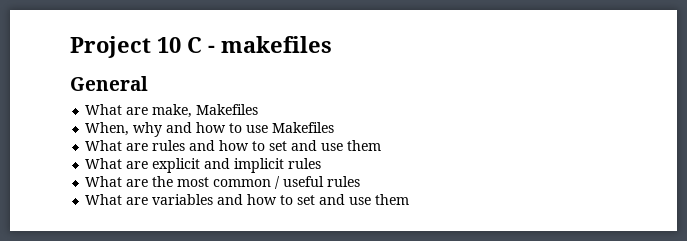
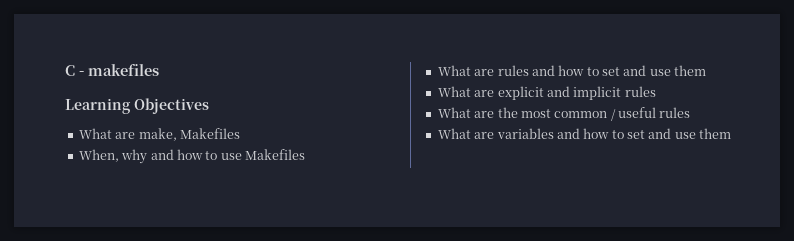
- Project 10 C - makefiles
+ C - makefiles
- General
+ Learning Objectives

